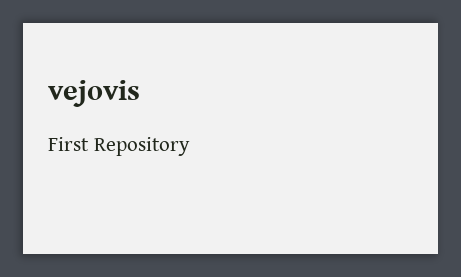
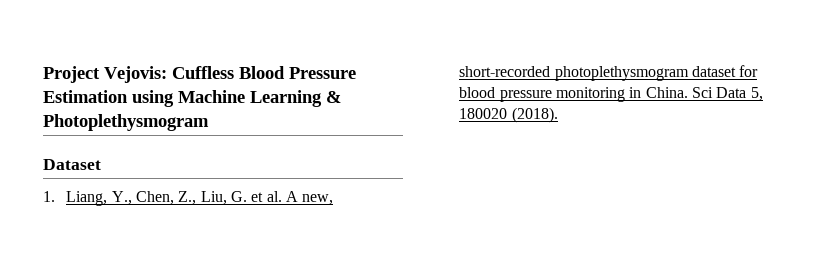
- vejovis
- First Repository
+ Project Vejovis: Cuffless Blood Pressure Estimation using Machine Learning & Photoplethysmogram
+ Dataset
+ 1. Liang, Y., Chen, Z., Liu, G. et al. A new, short-recorded photoplethysmogram dataset for blood pressure monitoring in China. Sci Data 5, 180020 (2018).

